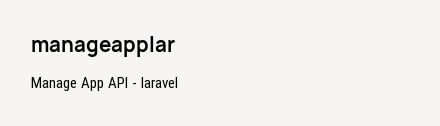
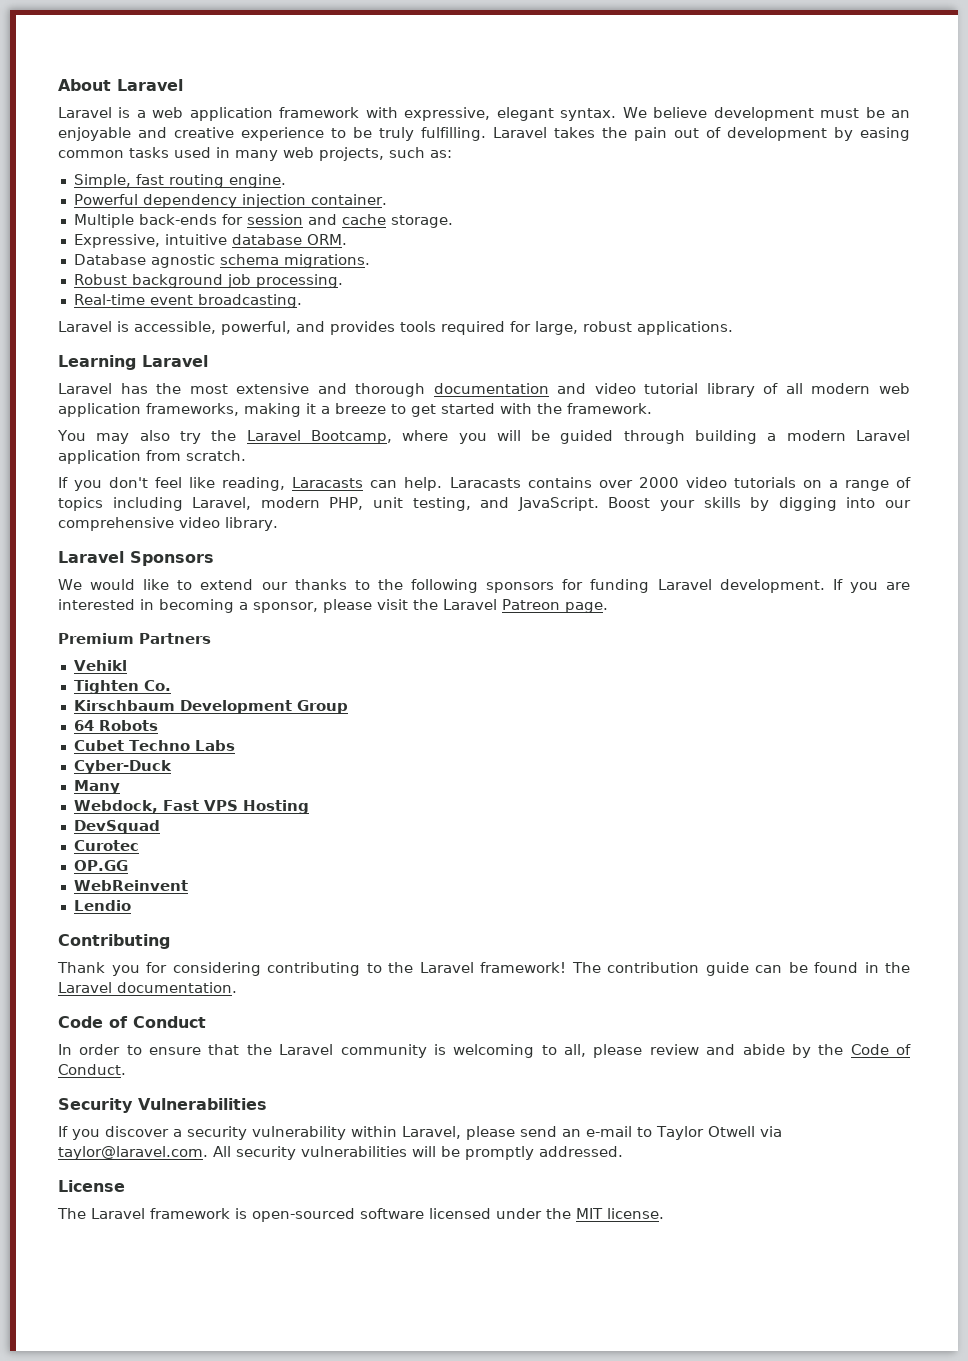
- manageapplar
- Manage App API - laravel
+ About Laravel
+ Laravel is a web application framework with expressive, elegant syntax. We believe development must be an enjoyable and creative experience to be truly fulfilling. Laravel takes the pain out of development by easing common tasks used in many web projects, such as:
+ Simple, fast routing engine.
+ Powerful dependency injection container.
+ Multiple back-ends for session and cache storage.
+ Expressive, intuitive database ORM.
+ Database agnostic schema migrations.
+ Robust background job processing.
+ Real-time event broadcasting.
+ Laravel is accessible, powerful, and provides tools required for large, robust applications.
+ Learning Laravel
+ Laravel has the most extensive and thorough documentation and video tutorial library of all modern web application frameworks, making it a breeze to get started with the framework.
+ You may also try the Laravel Bootcamp, where you will be guided through building a modern Laravel application from scratch.
+ If you don't feel like reading, Laracasts can help. Laracasts contains over 2000 video tutorials on a range of topics including Laravel, modern PHP, unit testing, and JavaScript. Boost your skills by digging into our comprehensive video library.
+ Laravel Sponsors
+ We would like to extend our thanks to the following sponsors for funding Laravel development. If you are interested in becoming a sponsor, please visit the Laravel Patreon page.
+ Premium Partners
+ Vehikl
+ Tighten Co.
+ Kirschbaum Development Group
+ 64 Robots
+ Cubet Techno Labs
+ Cyber-Duck
+ Many
+ Webdock, Fast VPS Hosting
+ DevSquad
+ Curotec
+ OP.GG
+ WebReinvent
+ Lendio
+ Contributing
+ Thank you for considering contributing to the Laravel framework! The contribution guide can be found in the Laravel documentation.
+ Code of Conduct
+ In order to ensure that the Laravel community is welcoming to all, please review and abide by the Code of Conduct.
+ Security Vulnerabilities
+ If you discover a security vulnerability within Laravel, please send an e-mail to Taylor Otwell via taylor@laravel.com. All security vulnerabilities will be promptly addressed.
+ License
+ The Laravel framework is open-sourced software licensed under the MIT license.

